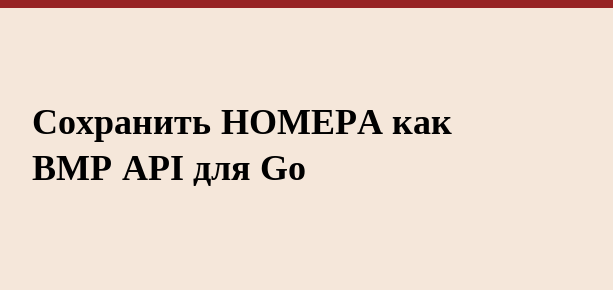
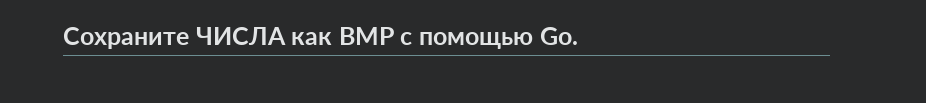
- Сохранить НОМЕРА как BMP API для Go
+ Сохраните ЧИСЛА как BMP с помощью Go.

